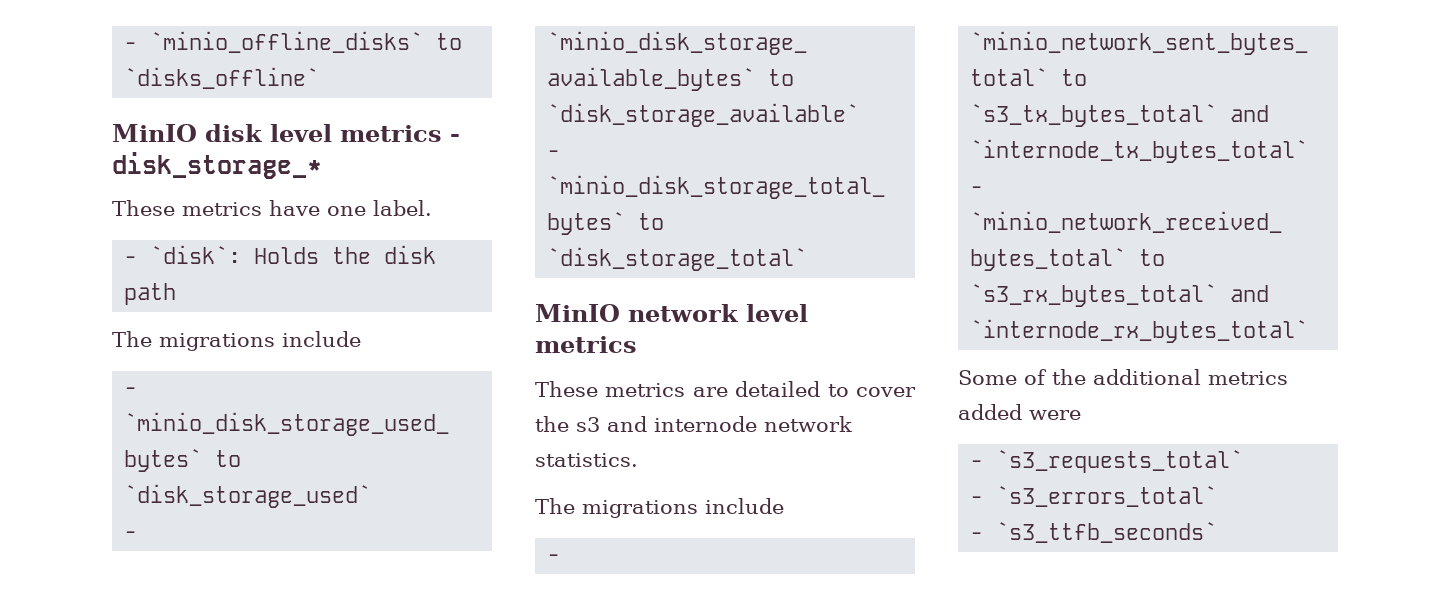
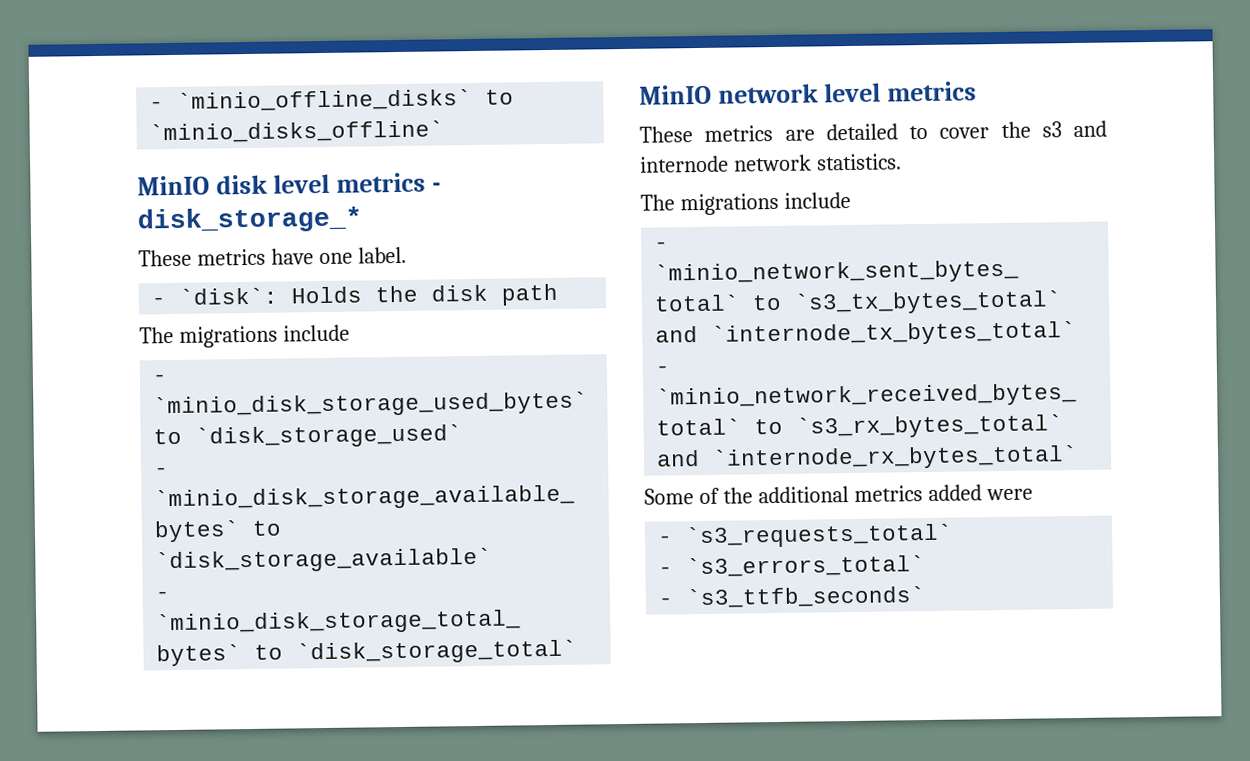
- - `minio_offline_disks` to `disks_offline`
+ - `minio_offline_disks` to `minio_disks_offline`

